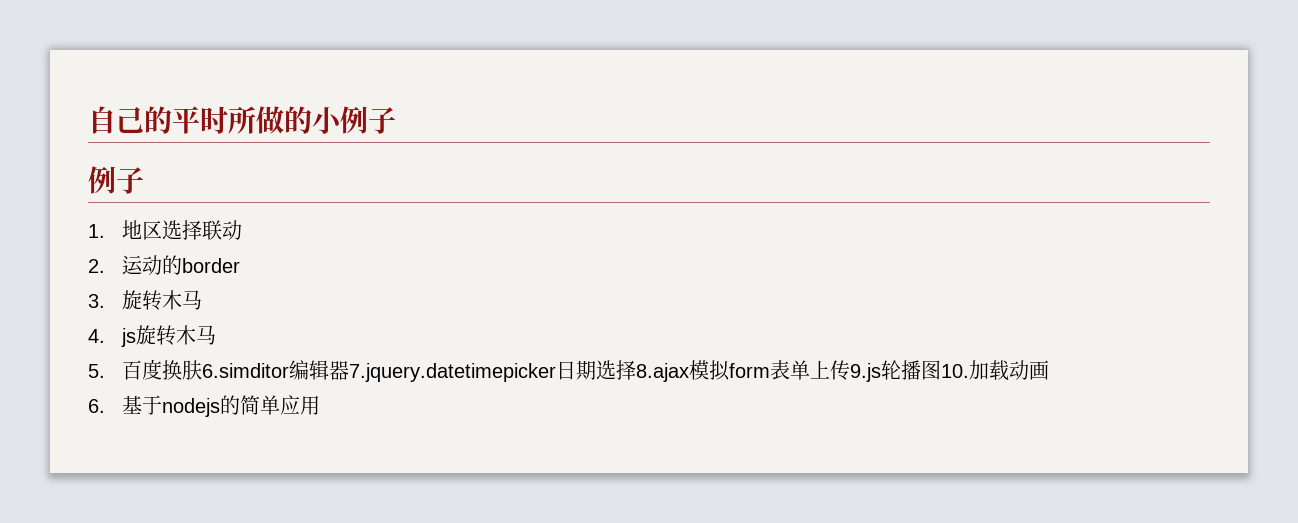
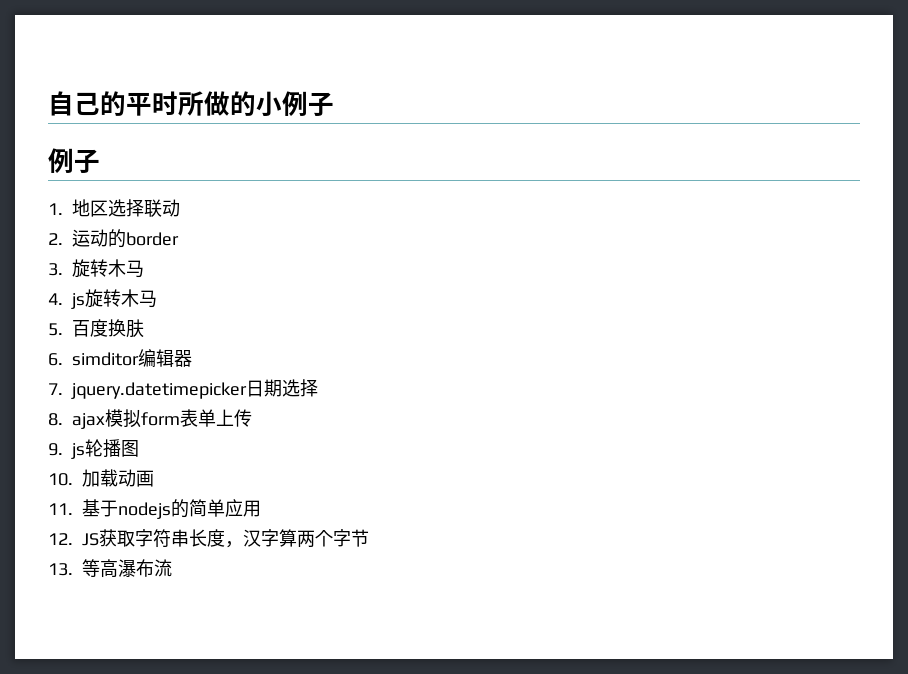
- 5.百度换肤6.simditor编辑器7.jquery.datetimepicker日期选择8.ajax模拟form表单上传9.js轮播图10.加载动画
+ 5.百度换肤
+ 6. simditor编辑器
+ 7. jquery.datetimepicker日期选择
+ 8. ajax模拟form表单上传
+ 9. js轮播图
+ 10.加载动画
- 6.基于nodejs的简单应用
+ 11.基于nodejs的简单应用
+ 12. JS获取字符串长度，汉字算两个字节
+ 13.等高瀑布流

